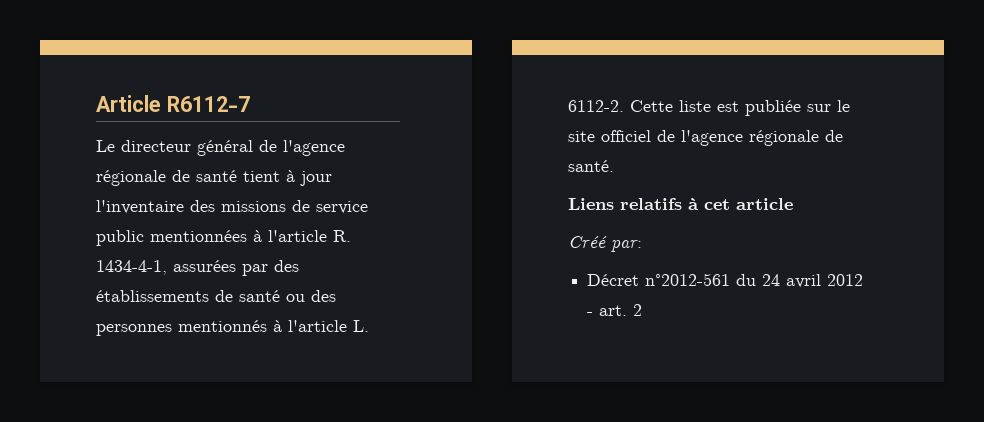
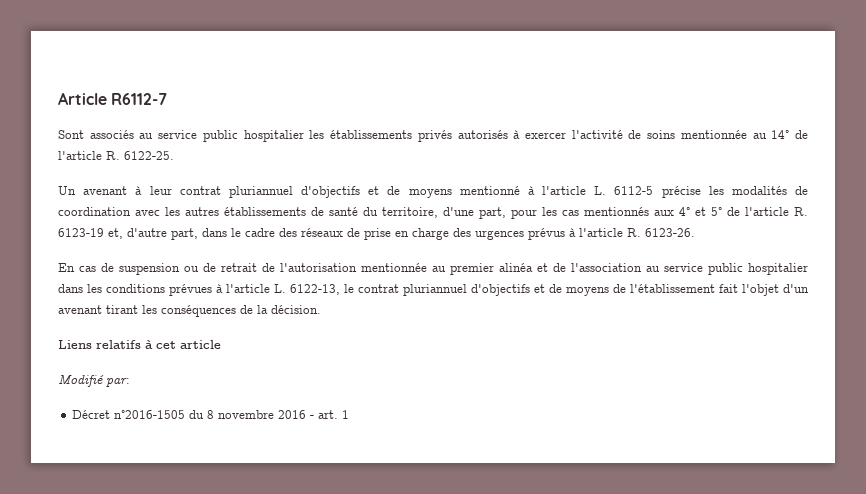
- Le directeur général de l'agence régionale de santé tient à jour l'inventaire des missions de service public mentionnées à l'article R. 1434-4-1, assurées par des établissements de santé ou des personnes mentionnés à l'article L. 6112-2. Cette liste est publiée sur le site officiel de l'agence régionale de santé.
+ Sont associés au service public hospitalier les établissements privés autorisés à exercer l'activité de soins mentionnée au 14° de l'article R. 6122-25.
+ Un avenant à leur contrat pluriannuel d'objectifs et de moyens mentionné à l'article L. 6112-5 précise les modalités de coordination avec les autres établissements de santé du territoire, d'une part, pour les cas mentionnés aux 4° et 5° de l'article R. 6123-19 et, d'autre part, dans le cadre des réseaux de prise en charge des urgences prévus à l'article R. 6123-26.
+ En cas de suspension ou de retrait de l'autorisation mentionnée au premier alinéa et de l'association au service public hospitalier dans les conditions prévues à l'article L. 6122-13, le contrat pluriannuel d'objectifs et de moyens de l'établissement fait l'objet d'un avenant tirant les conséquences de la décision.
- Créé par:
+ Modifié par:
- Décret n°2012-561 du 24 avril 2012 - art. 2
+ Décret n°2016-1505 du 8 novembre 2016 - art. 1

